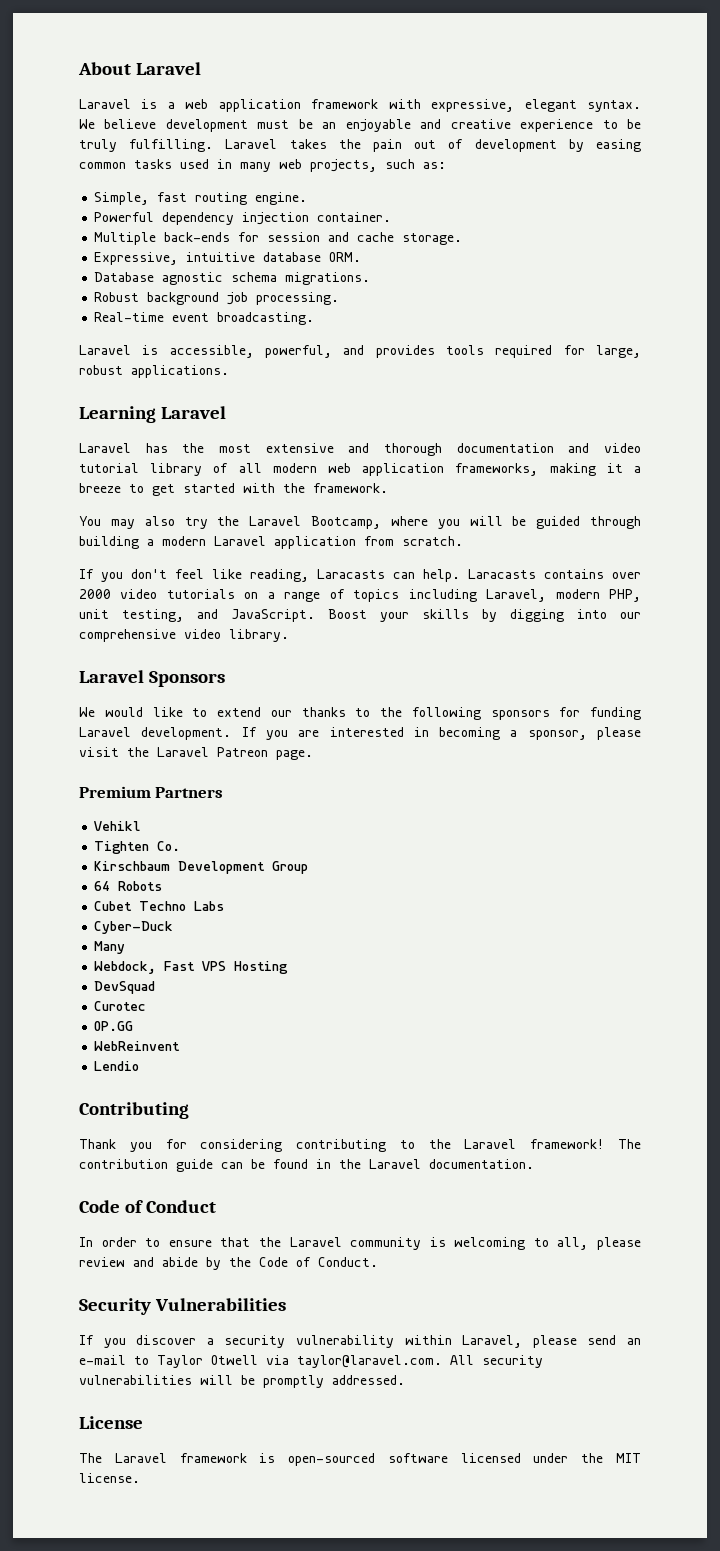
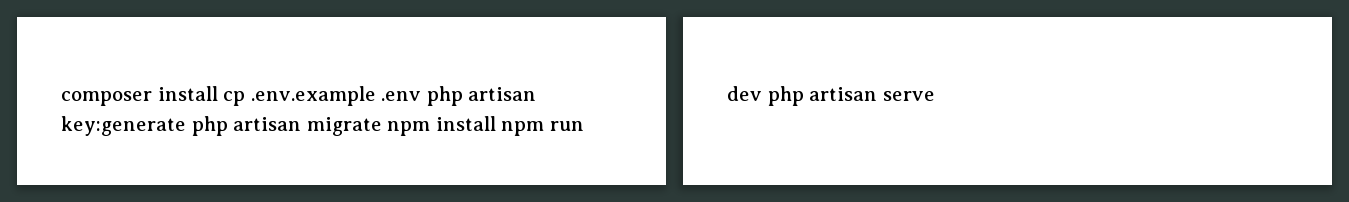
- About Laravel
- Laravel is a web application framework with expressive, elegant syntax. We believe development must be an enjoyable and creative experience to be truly fulfilling. Laravel takes the pain out of development by easing common tasks used in many web projects, such as:
- Simple, fast routing engine.
- Powerful dependency injection container.
- Multiple back-ends for session and cache storage.
- Expressive, intuitive database ORM.
- Database agnostic schema migrations.
- Robust background job processing.
- Real-time event broadcasting.
- Laravel is accessible, powerful, and provides tools required for large, robust applications.
- Learning Laravel
- Laravel has the most extensive and thorough documentation and video tutorial library of all modern web application frameworks, making it a breeze to get started with the framework.
- You may also try the Laravel Bootcamp, where you will be guided through building a modern Laravel application from scratch.
- If you don't feel like reading, Laracasts can help. Laracasts contains over 2000 video tutorials on a range of topics including Laravel, modern PHP, unit testing, and JavaScript. Boost your skills by digging into our comprehensive video library.
- Laravel Sponsors
- We would like to extend our thanks to the following sponsors for funding Laravel development. If you are interested in becoming a sponsor, please visit the Laravel Patreon page.
- Premium Partners
- Vehikl
- Tighten Co.
- Kirschbaum Development Group
- 64 Robots
- Cubet Techno Labs
- Cyber-Duck
- Many
- Webdock, Fast VPS Hosting
- DevSquad
- Curotec
- OP.GG
- WebReinvent
- Lendio
- Contributing
- Thank you for considering contributing to the Laravel framework! The contribution guide can be found in the Laravel documentation.
- Code of Conduct
- In order to ensure that the Laravel community is welcoming to all, please review and abide by the Code of Conduct.
- Security Vulnerabilities
- If you discover a security vulnerability within Laravel, please send an e-mail to Taylor Otwell via taylor@laravel.com. All security vulnerabilities will be promptly addressed.
- License
- The Laravel framework is open-sourced software licensed under the MIT license.
+ composer install cp .env.example .env php artisan key:generate php artisan migrate npm install npm run dev php artisan serve

